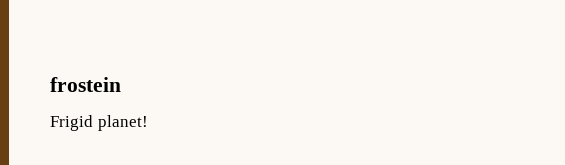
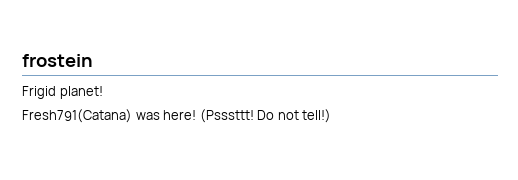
+ Fresh791(Catana) was here! (Psssttt! Do not tell!)

